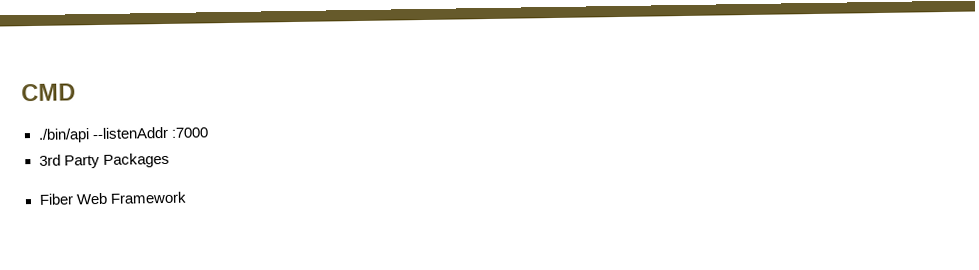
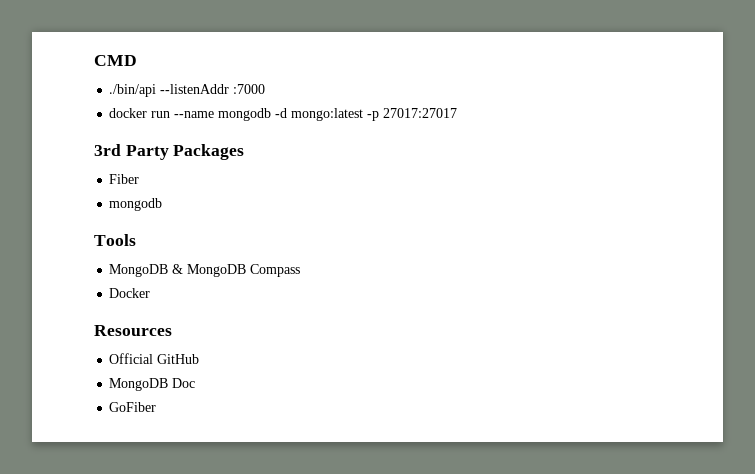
+ docker run --name mongodb -d mongo:latest -p 27017:27017
  3rd Party Packages
- Fiber Web Framework
+ Fiber
+ mongodb
+ Tools
+ MongoDB & MongoDB Compass
+ Docker
+ Resources
+ Official GitHub
+ MongoDB Doc
+ GoFiber

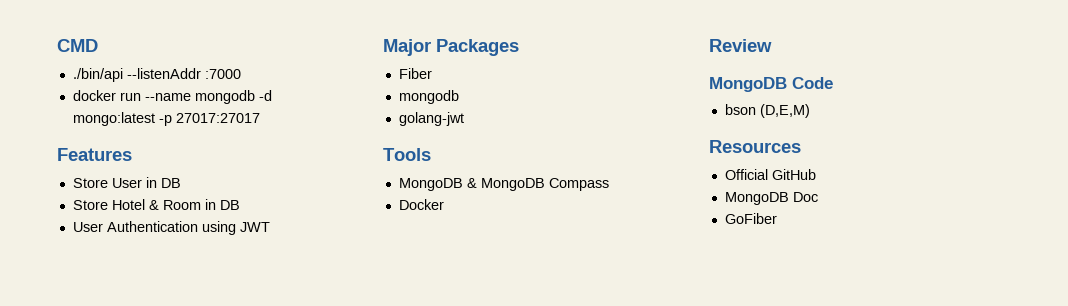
- 3rd Party Packages
+ Features
+ Store User in DB
+ Store Hotel & Room in DB
+ User Authentication using JWT
+ Major Packages
+ golang-jwt
+ Review
+ MongoDB Code
+ bson (D,E,M)

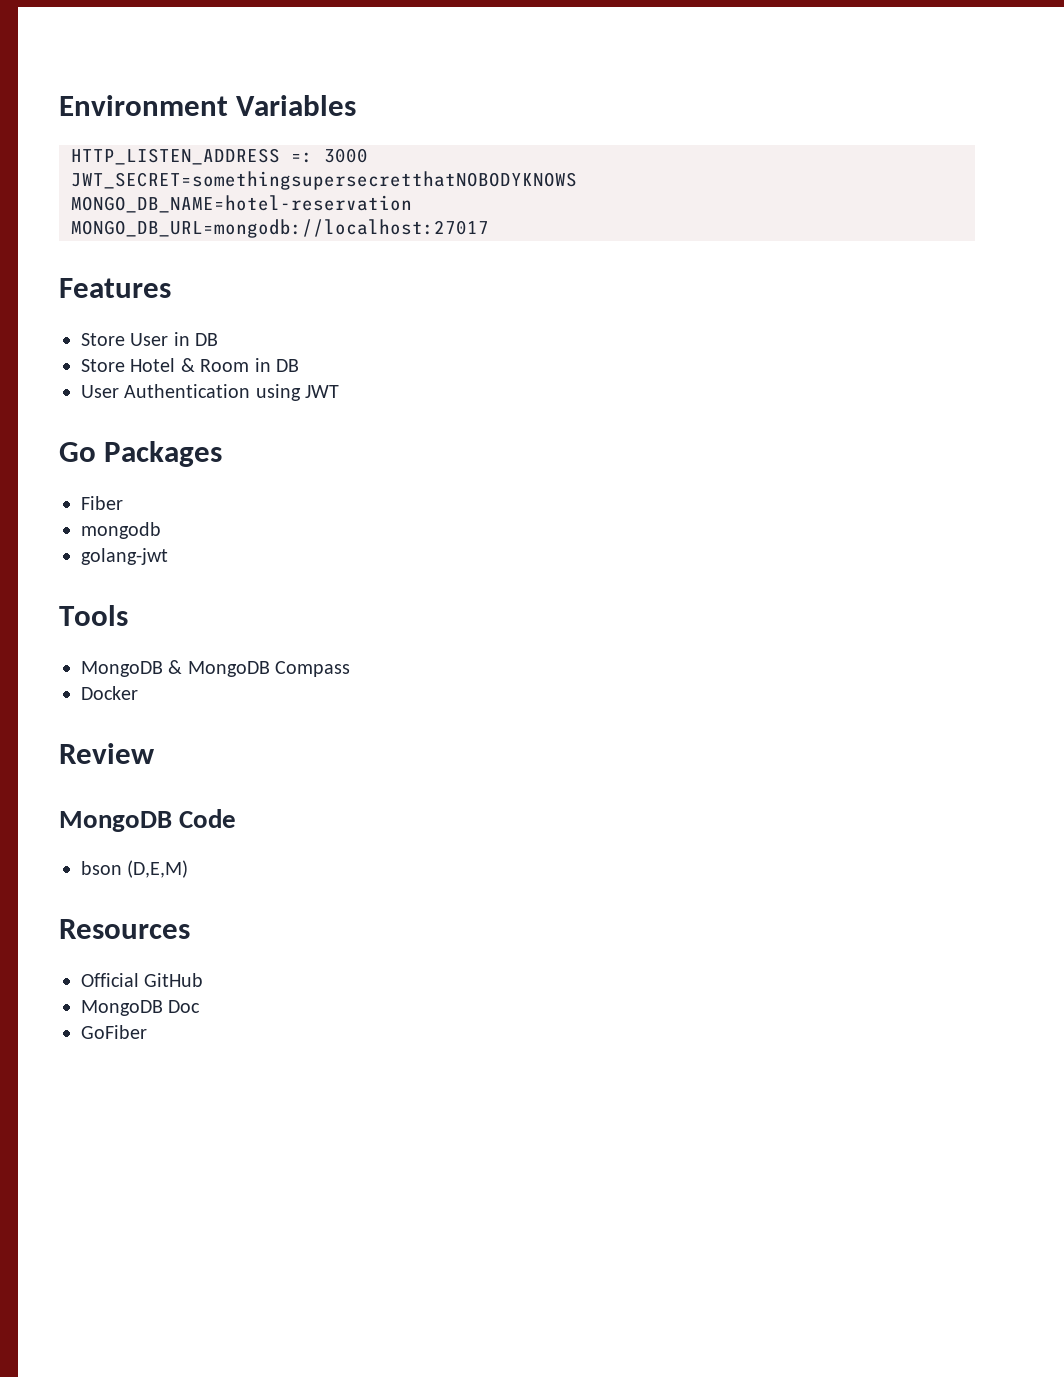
- CMD
- ./bin/api --listenAddr :7000
- docker run --name mongodb -d mongo:latest -p 27017:27017
+ Environment Variables
+ HTTP_LISTEN_ADDRESS =: 3000
+ JWT_SECRET=somethingsupersecretthatNOBODYKNOWS
+ MONGO_DB_NAME=hotel-reservation
+ MONGO_DB_URL=mongodb://localhost:27017
- Major Packages
+ Go Packages

